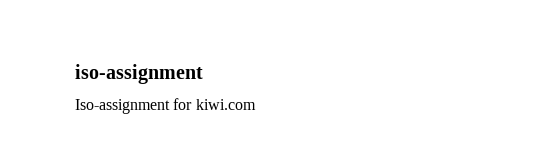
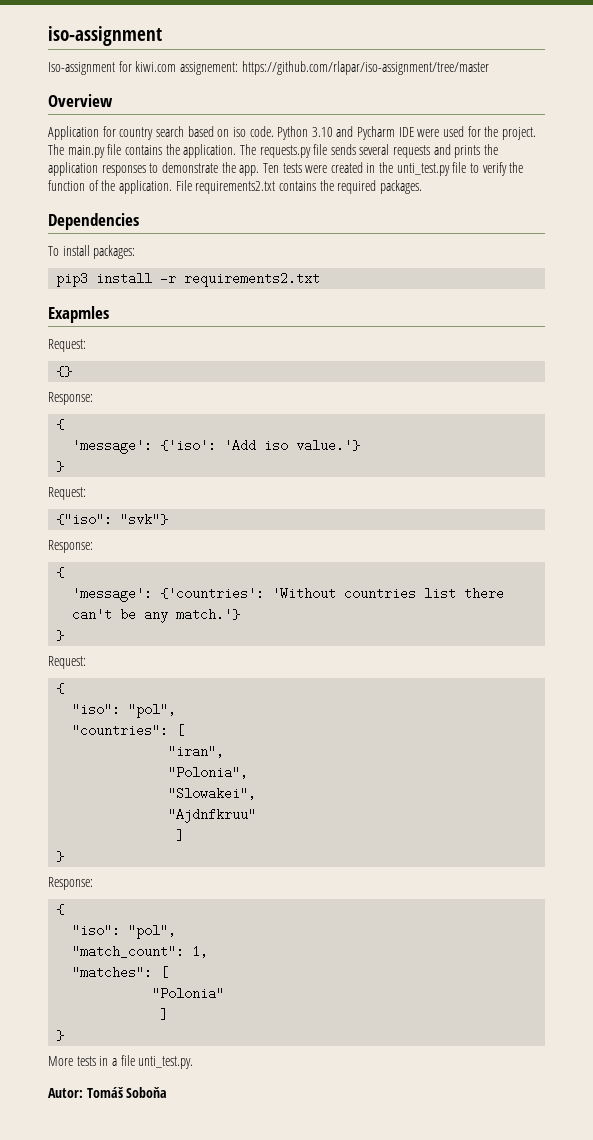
- Iso-assignment for kiwi.com
+ Iso-assignment for kiwi.com assignement: https://github.com/rlapar/iso-assignment/tree/master
+ Overview
+ Application for country search based on iso code. Python 3.10 and Pycharm IDE were used for the project. The main.py file contains the application. The requests.py file sends several requests and prints the application responses to demonstrate the app. Ten tests were created in the unti_test.py file to verify the function of the application. File requirements2.txt contains the required packages.
+ Dependencies
+ To install packages:
+ pip3 install -r requirements2.txt
+ Exapmles
+ Request:
+ {}
+ Response:
+ {
+ 'message': {'iso': 'Add iso value.'}
+ }
+ Request:
+ {"iso": "svk"}
+ Response:
+ {
+ 'message': {'countries': 'Without countries list there can't be any match.'}
+ }
+ Request:
+ {
+ "iso": "pol",
+ "countries": [
+ "iran",
+ "Polonia",
+ "Slowakei",
+ "Ajdnfkruu"
+ ]
+ }
+ Response:
+ {
+ "iso": "pol",
+ "match_count": 1,
+ "matches": [
+ "Polonia"
+ ]
+ }
+ More tests in a file unti_test.py.
+ Autor: Tomáš Soboňa

